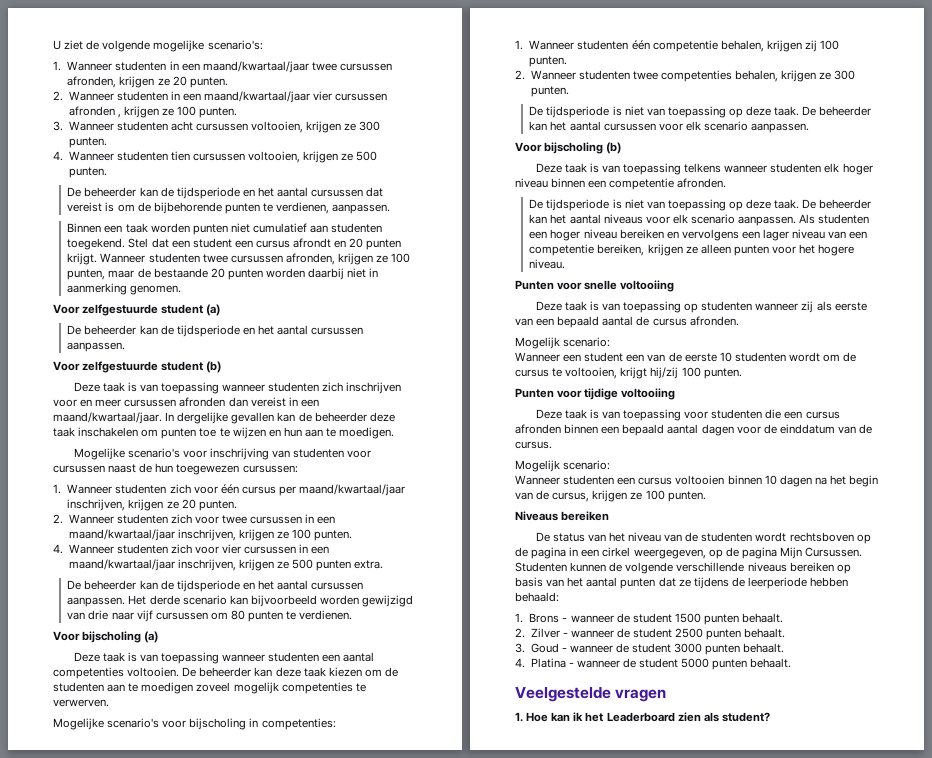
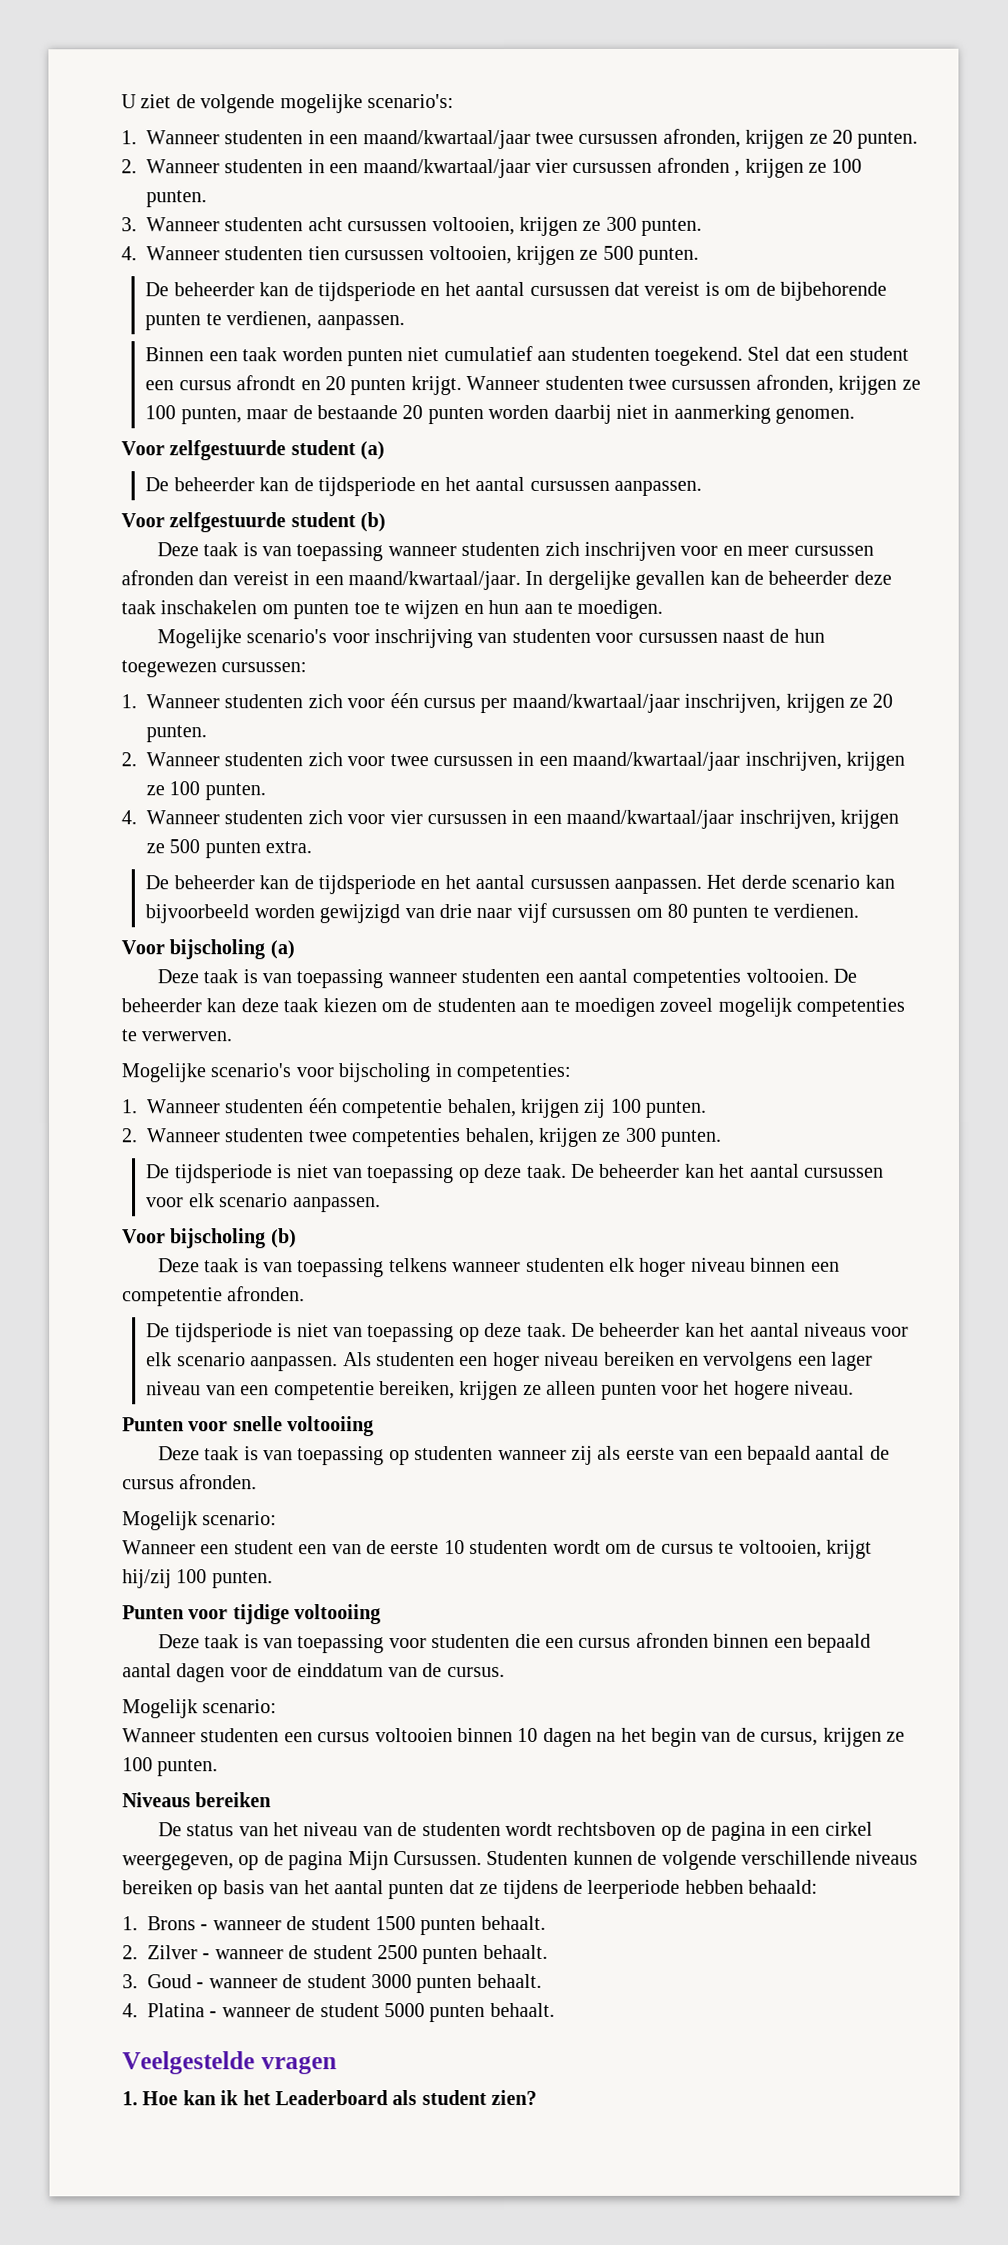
- 1. Hoe kan ik het Leaderboard zien als student?
+ 1. Hoe kan ik het Leaderboard als student zien?

